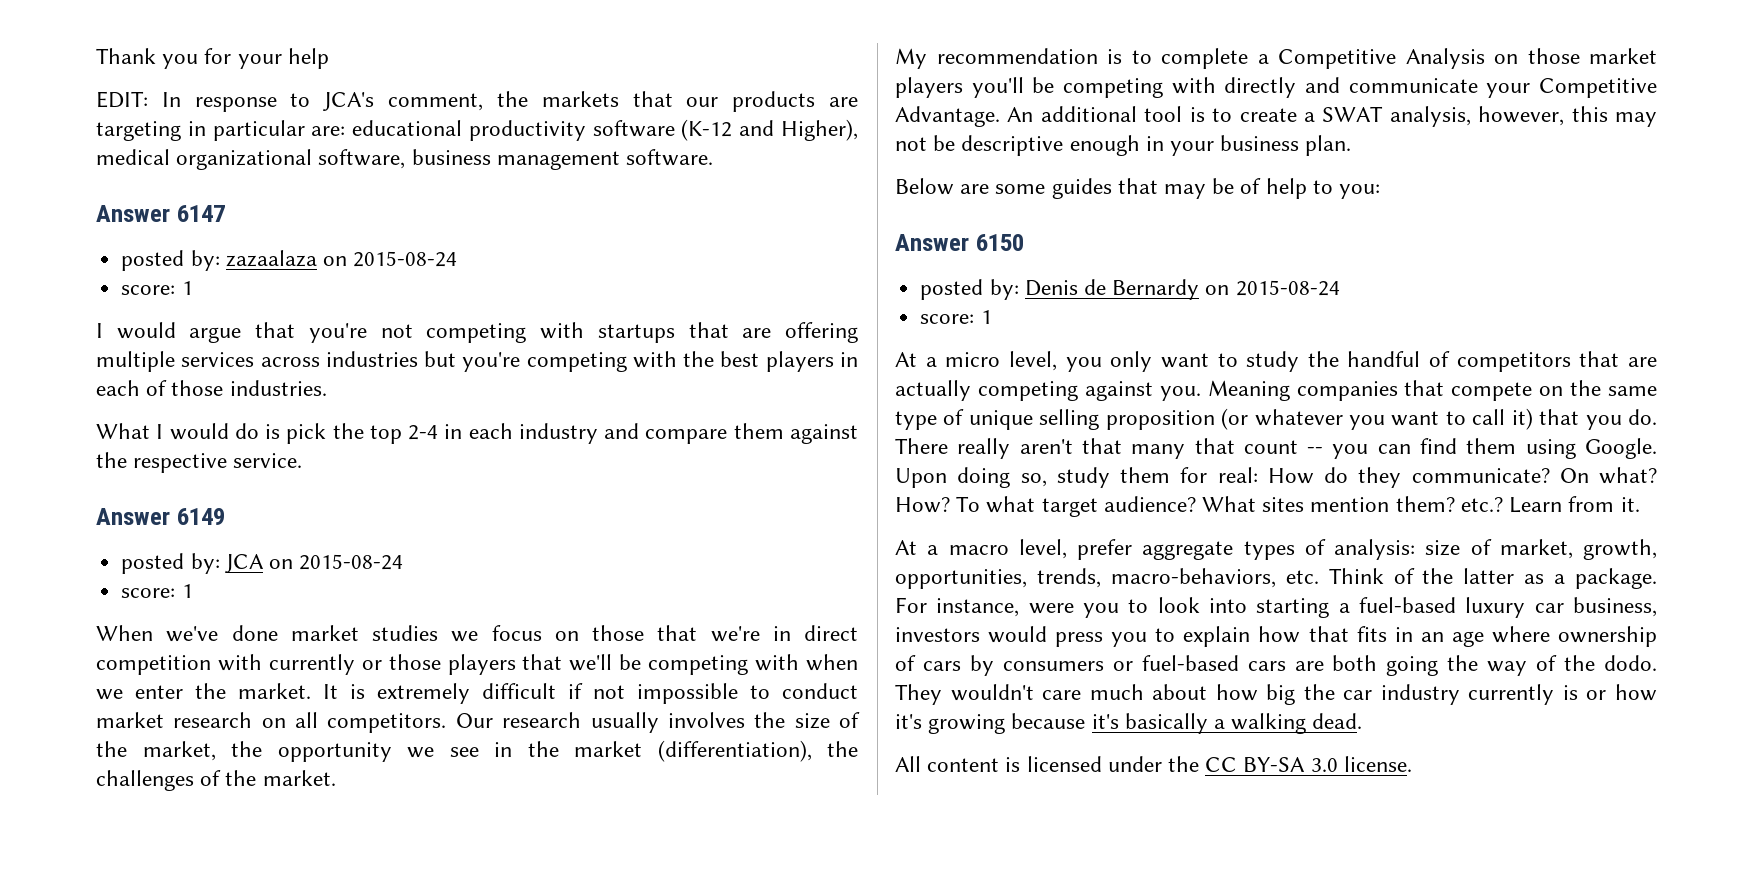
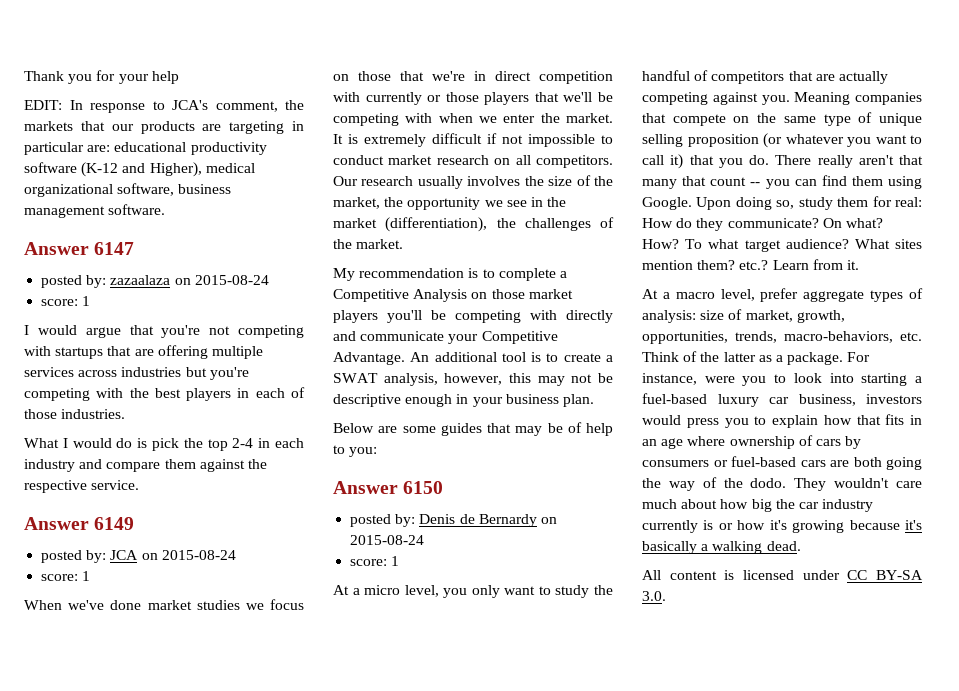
- All content is licensed under the CC BY-SA 3.0 license.
+ All content is licensed under CC BY-SA 3.0.

